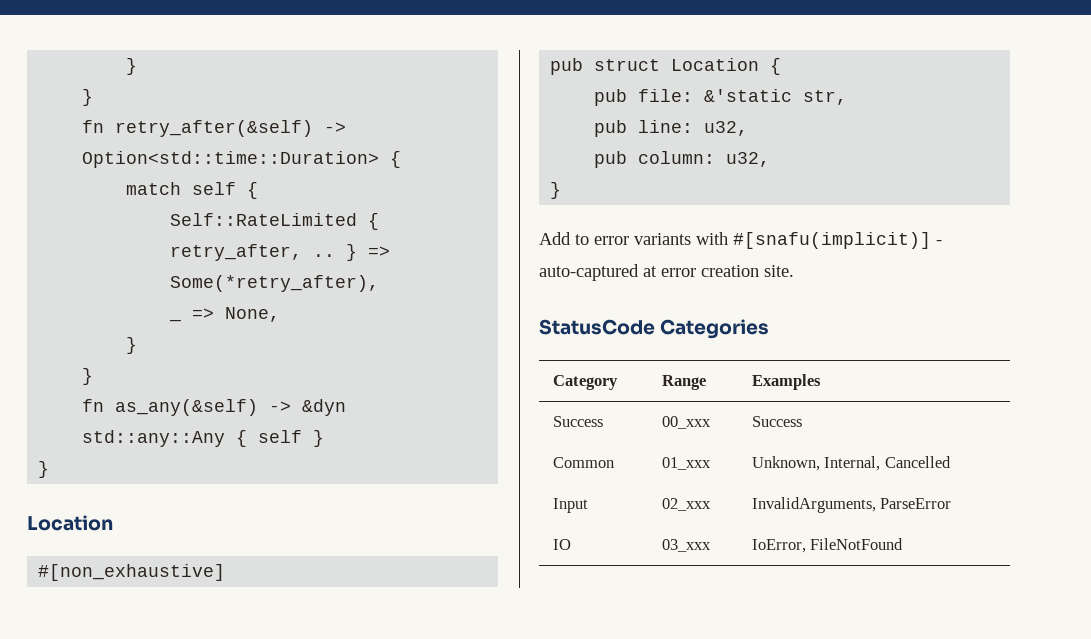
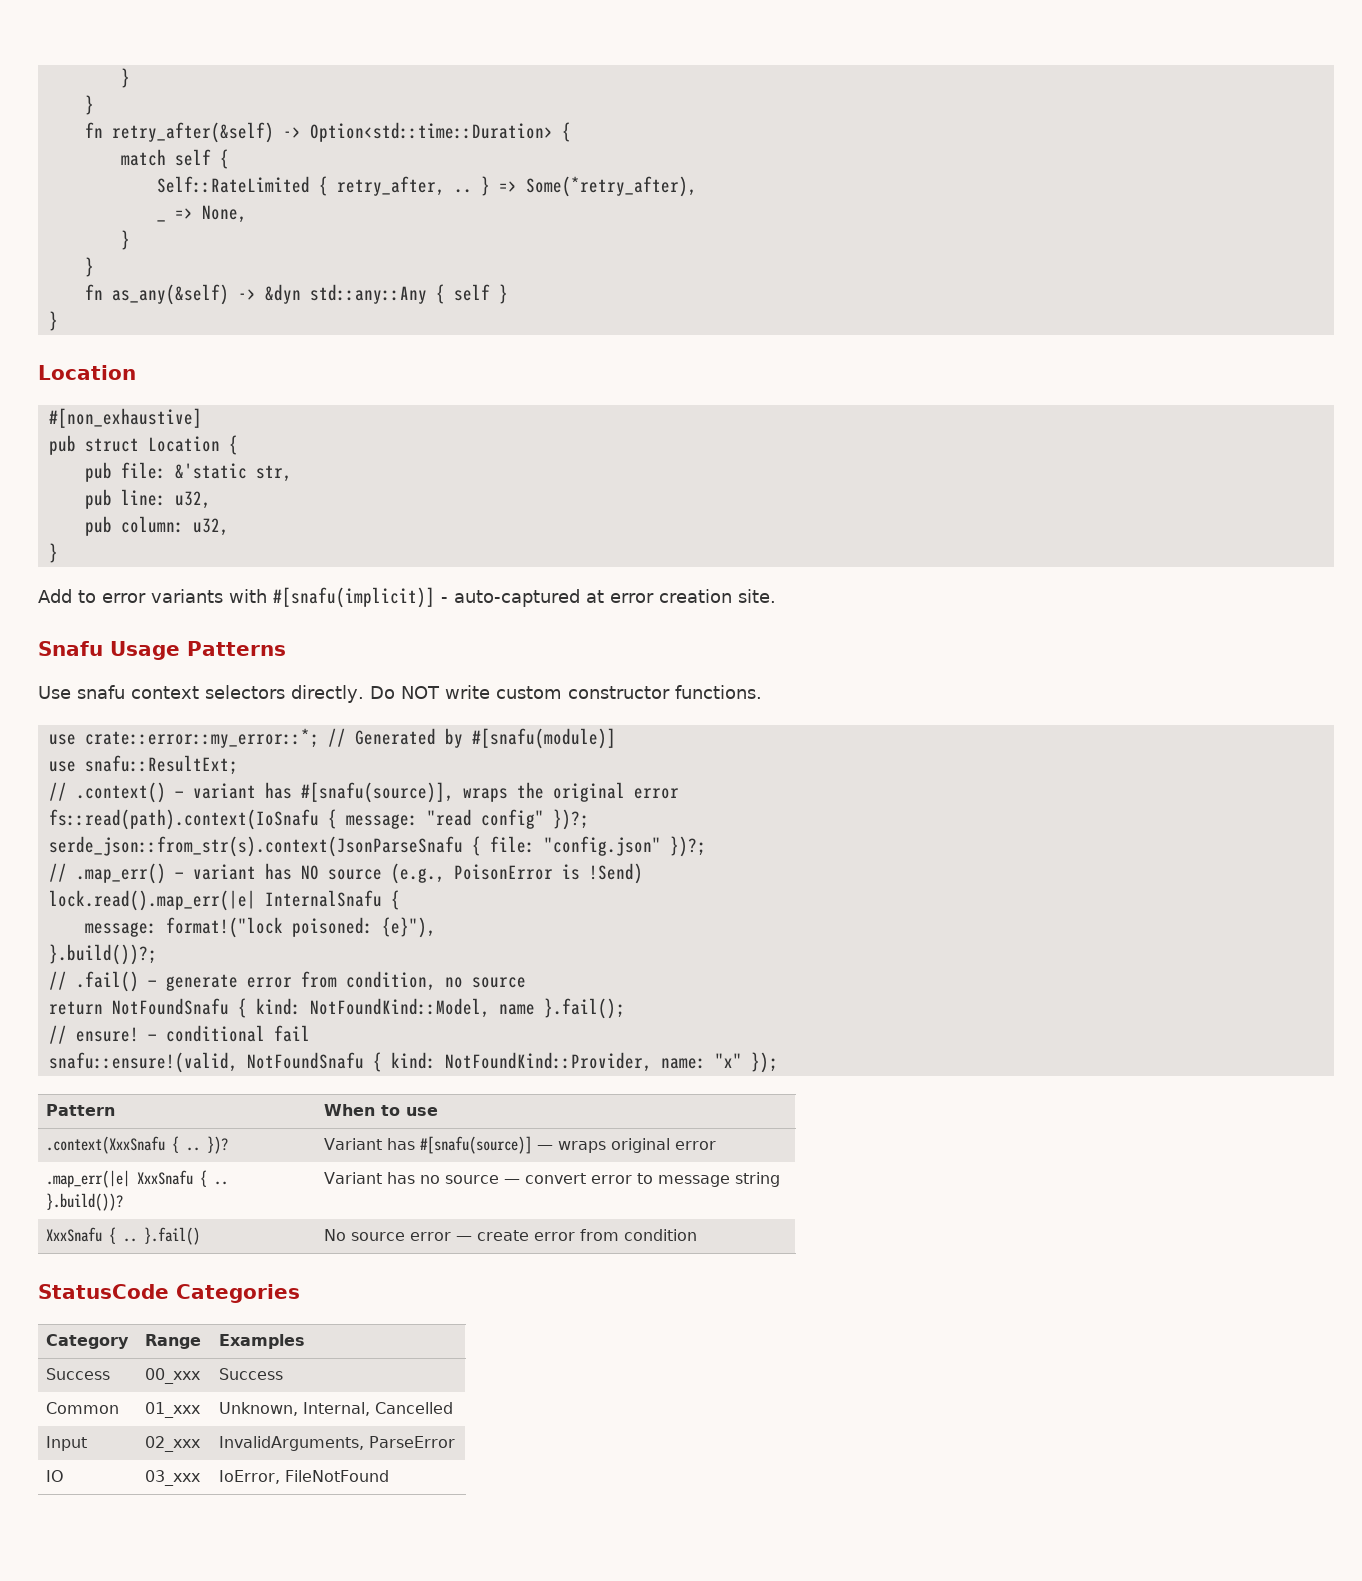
+ Snafu Usage Patterns
+ Use snafu context selectors directly. Do NOT write custom constructor functions.
+ use crate::error::my_error::*; // Generated by #[snafu(module)]
+ use snafu::ResultExt;
+ // .context() — variant has #[snafu(source)], wraps the original error
+ fs::read(path).context(IoSnafu { message: "read config" })?;
+ serde_json::from_str(s).context(JsonParseSnafu { file: "config.json" })?;
+ // .map_err() — variant has NO source (e.g., PoisonError is !Send)
+ lock.read().map_err(|e| InternalSnafu {
+ message: format!("lock poisoned: {e}"),
+ }.build())?;
+ // .fail() — generate error from condition, no source
+ return NotFoundSnafu { kind: NotFoundKind::Model, name }.fail();
+ // ensure! — conditional fail
+ snafu::ensure!(valid, NotFoundSnafu { kind: NotFoundKind::Provider, name: "x" });
+ Pattern | When to use
+ .context(XxxSnafu { .. })? | Variant has #[snafu(source)] — wraps original error
+ .map_err(|e| XxxSnafu { .. }.build())? | Variant has no source — convert error to message string
+ XxxSnafu { .. }.fail() | No source error — create error from condition

